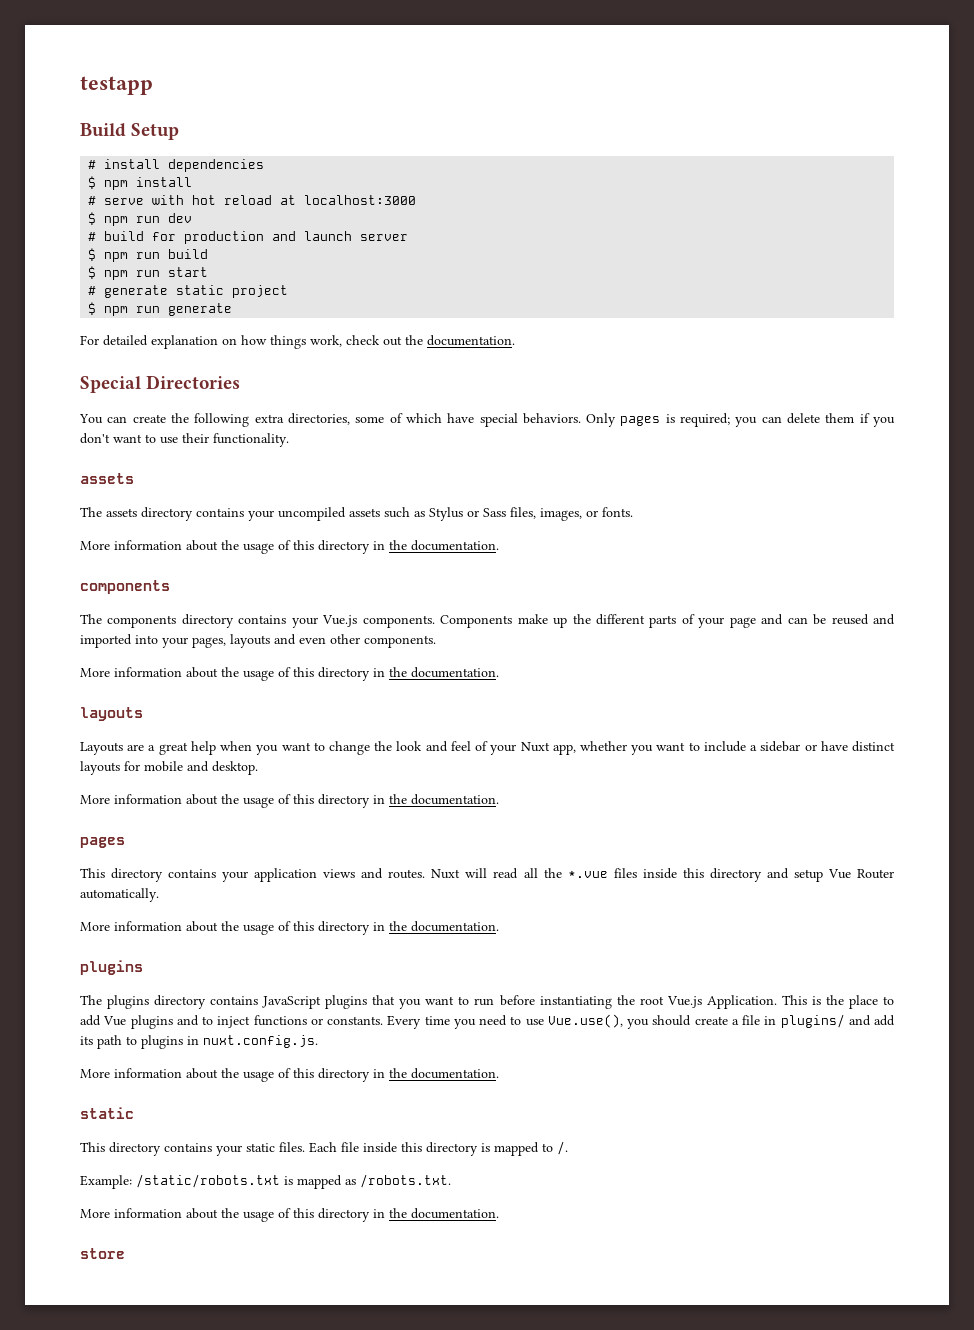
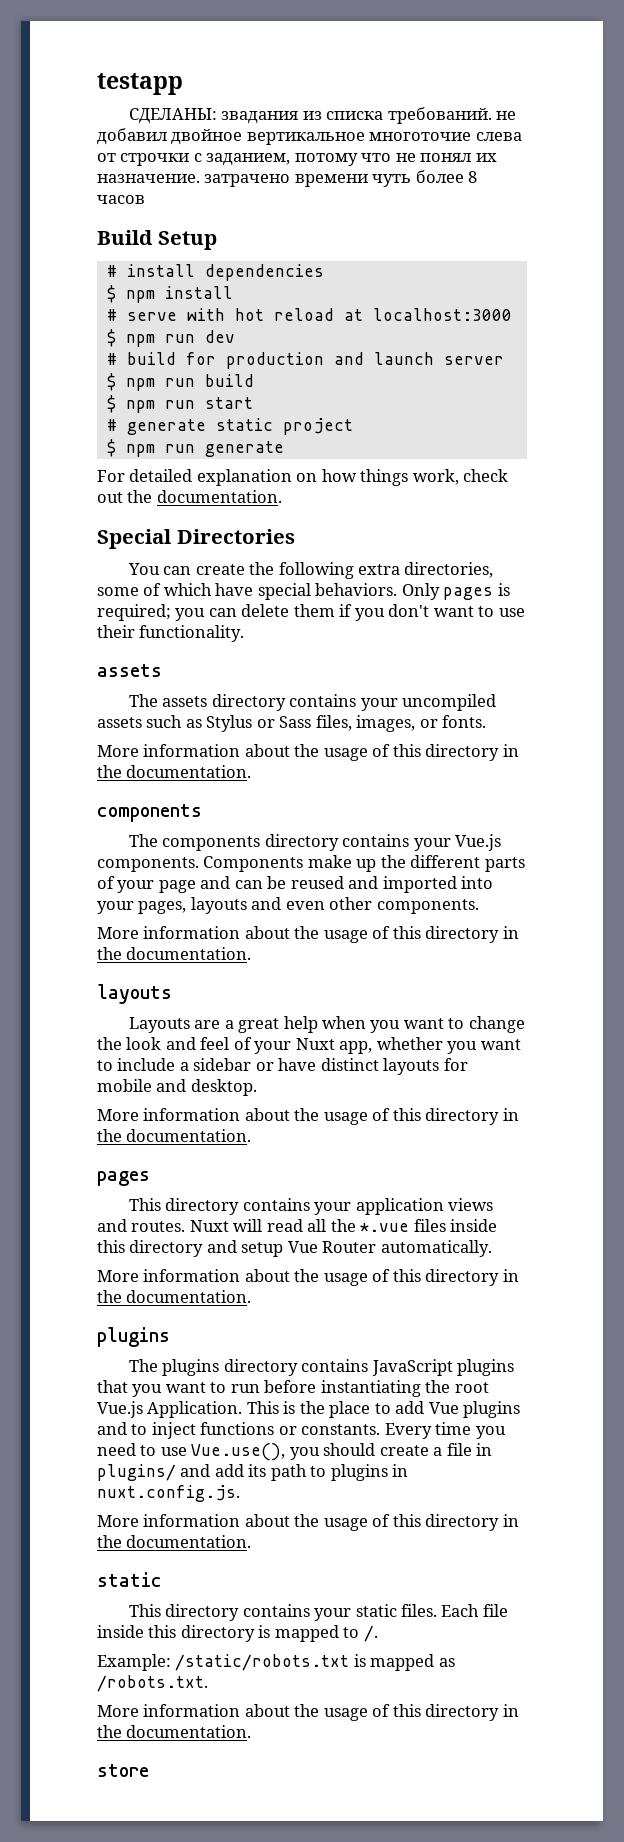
+ СДЕЛАНЫ: звадания из списка требований. не добавил двойное вертикальное многоточие слева от строчки с заданием, потому что не понял их назначение. затрачено времени чуть более 8 часов

